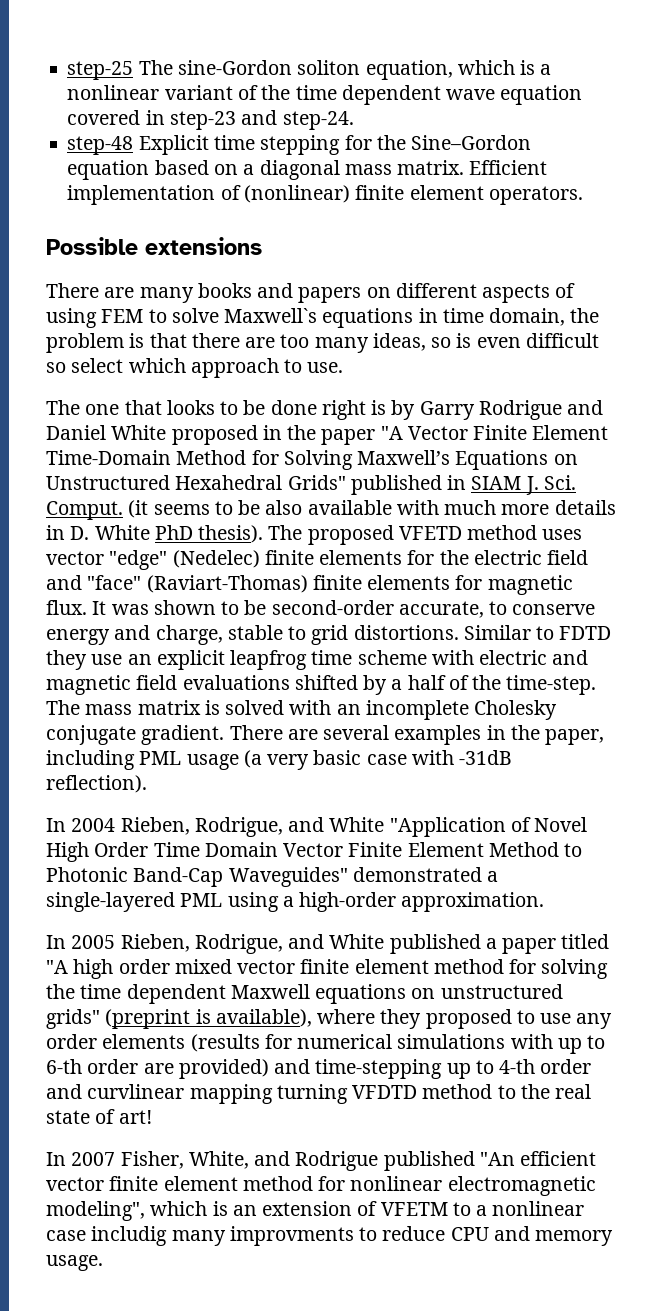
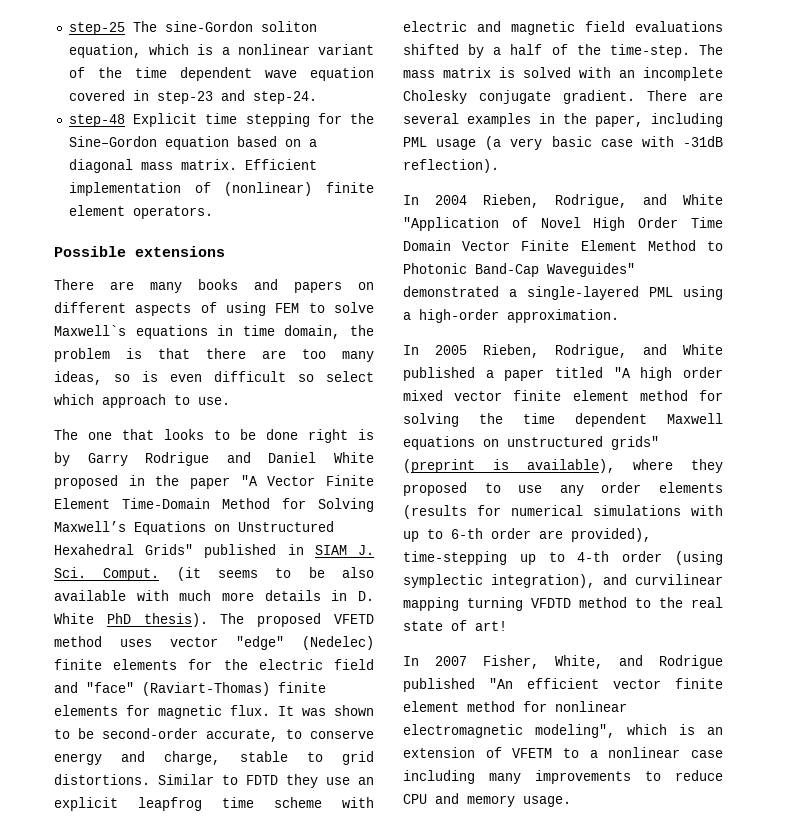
- In 2005 Rieben, Rodrigue, and White published a paper titled "A high order mixed vector finite element method for solving the time dependent Maxwell equations on unstructured grids" (preprint is available), where they proposed to use any order elements (results for numerical simulations with up to 6-th order are provided) and time-stepping up to 4-th order and curvlinear mapping turning VFDTD method to the real state of art!
+ In 2005 Rieben, Rodrigue, and White published a paper titled "A high order mixed vector finite element method for solving the time dependent Maxwell equations on unstructured grids" (preprint is available), where they proposed to use any order elements (results for numerical simulations with up to 6-th order are provided), time-stepping up to 4-th order (using symplectic integration), and curvilinear mapping turning VFDTD method to the real state of art!
- In 2007 Fisher, White, and Rodrigue published "An efficient vector finite element method for nonlinear electromagnetic modeling", which is an extension of VFETM to a nonlinear case includig many improvments to reduce CPU and memory usage.
+ In 2007 Fisher, White, and Rodrigue published "An efficient vector finite element method for nonlinear electromagnetic modeling", which is an extension of VFETM to a nonlinear case including many improvements to reduce CPU and memory usage.

